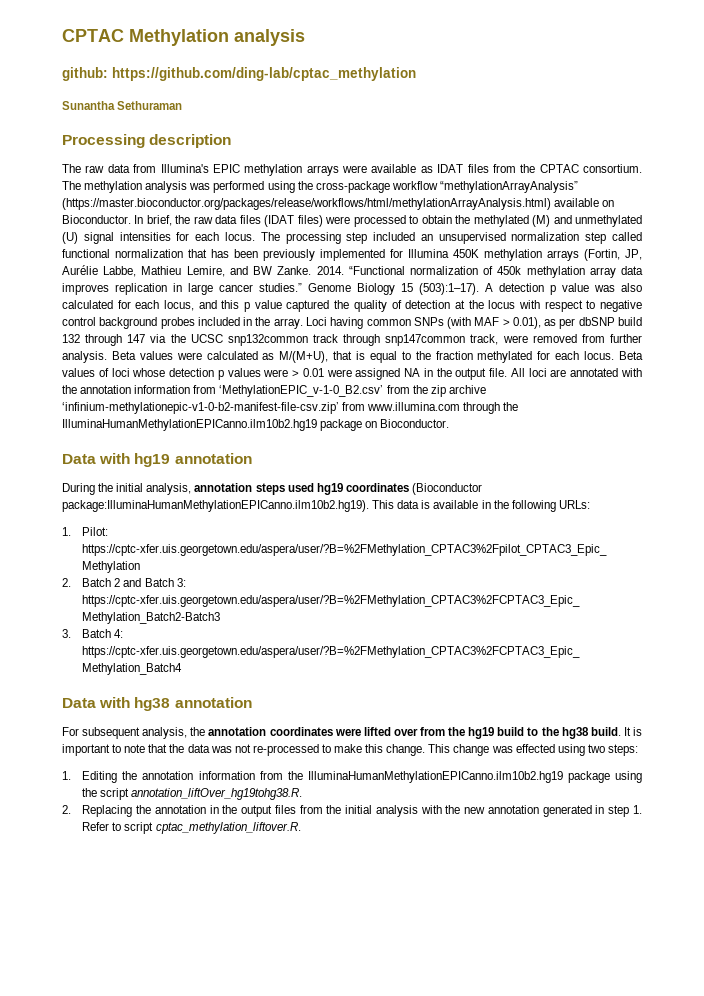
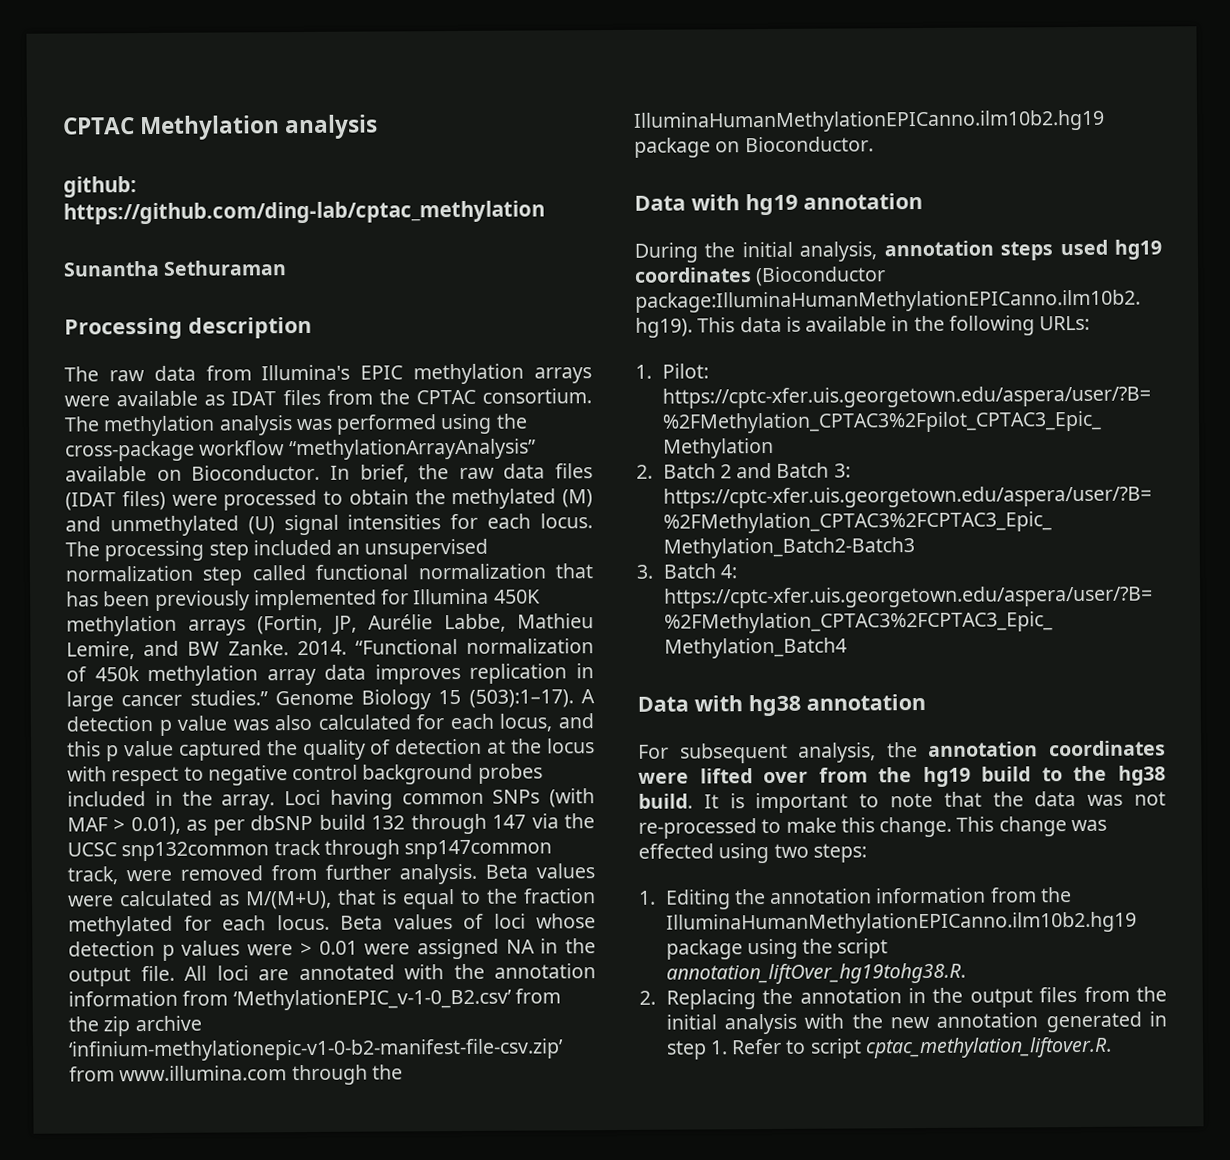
- The methylation analysis was performed using the cross-package workflow “methylationArrayAnalysis” (https://master.bioconductor.org/packages/release/workflows/html/methylationArrayAnalysis.html) available on Bioconductor.
+ The methylation analysis was performed using the cross-package workflow “methylationArrayAnalysis” available on Bioconductor.

